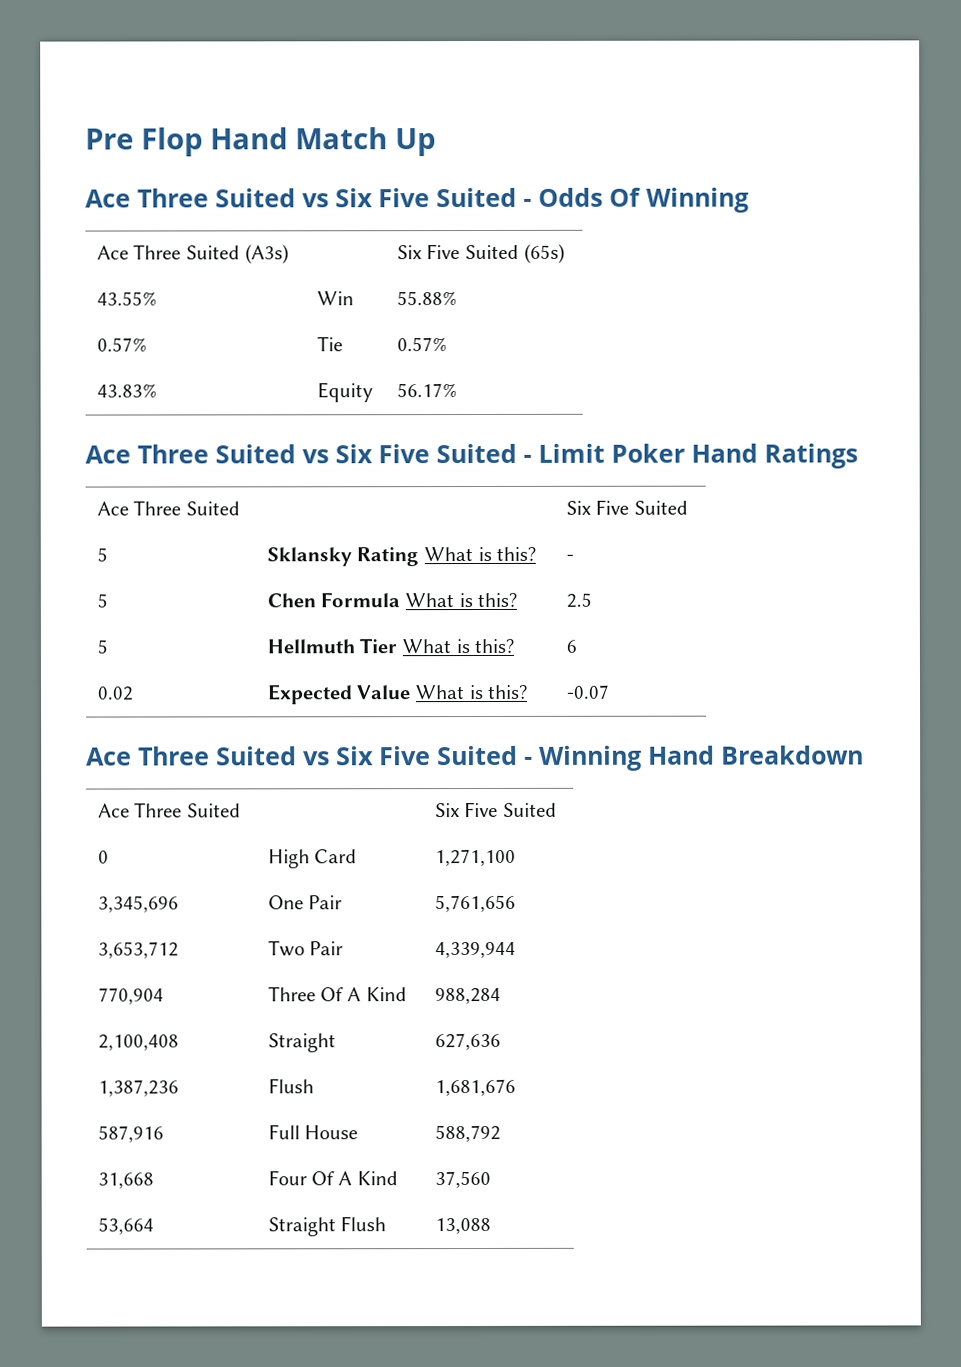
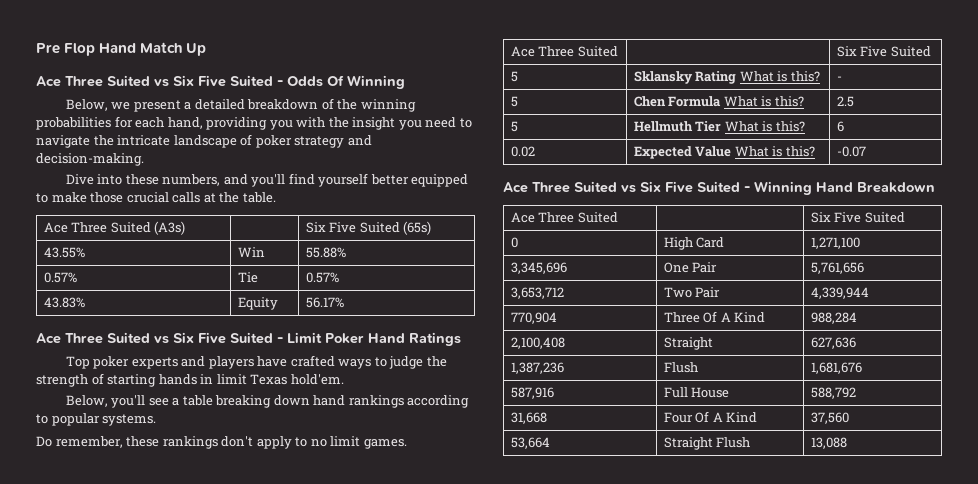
+ Below, we present a detailed breakdown of the winning probabilities for each hand, providing you with the insight you need to navigate the intricate landscape of poker strategy and decision-making.
+ Dive into these numbers, and you'll find yourself better equipped to make those crucial calls at the table.
+ Top poker experts and players have crafted ways to judge the strength of starting hands in limit Texas hold'em.
+ Below, you'll see a table breaking down hand rankings according to popular systems.
+ Do remember, these rankings don't apply to no limit games.

